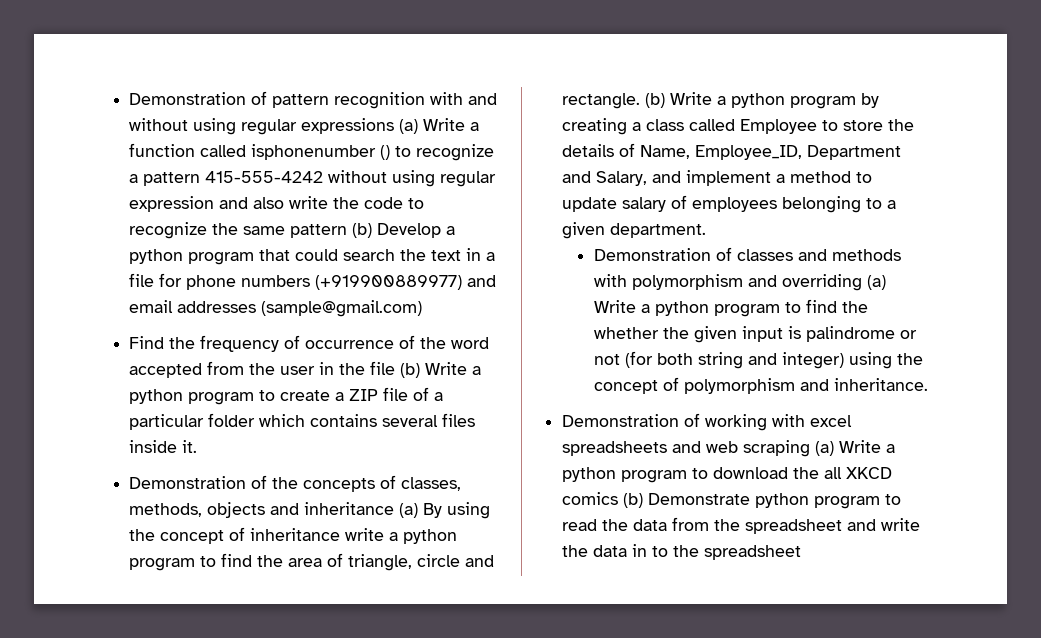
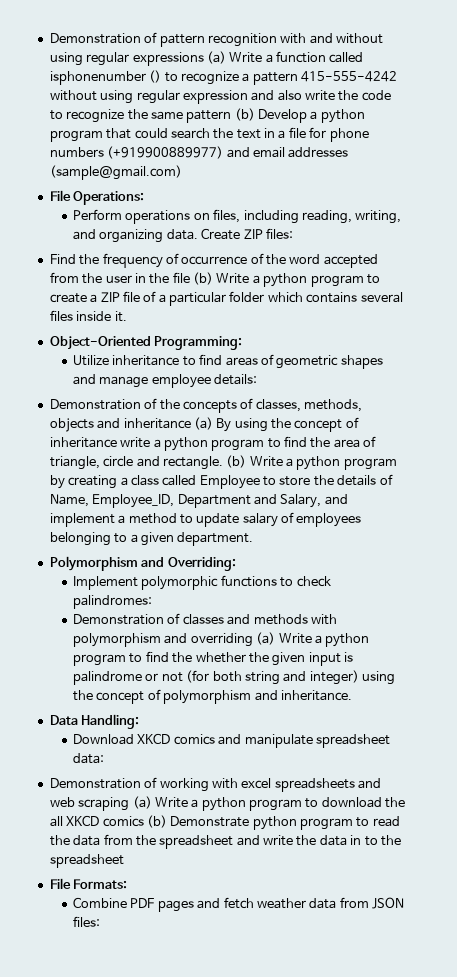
+ File Operations:
+ Perform operations on files, including reading, writing, and organizing data. Create ZIP files:
+ Object-Oriented Programming:
+ Utilize inheritance to find areas of geometric shapes and manage employee details:
+ Polymorphism and Overriding:
+ Implement polymorphic functions to check palindromes:
+ Data Handling:
+ Download XKCD comics and manipulate spreadsheet data:
+ File Formats:
+ Combine PDF pages and fetch weather data from JSON files:

